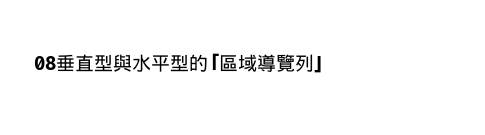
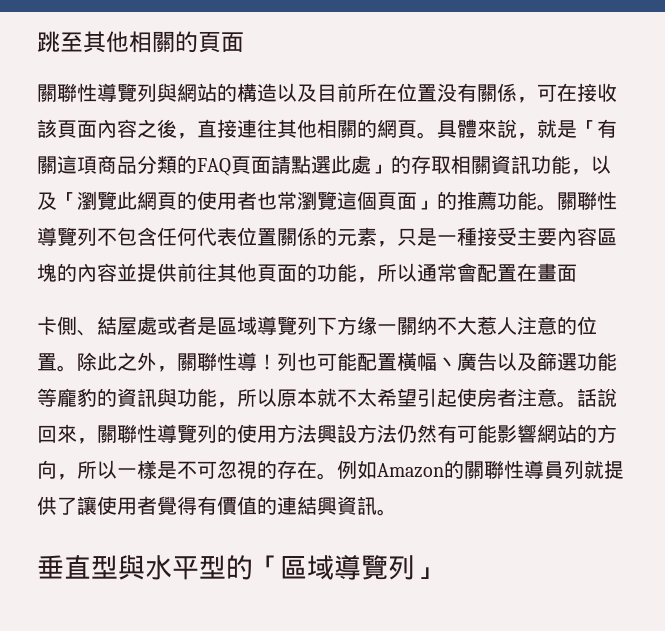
- 08垂直型與水平型的「區域導覽列」
+ 跳至其他相關的頁面
+ 關聯性導覽列與網站的構造以及目前所在位置没有關係，可在接收該頁面內容之後，直接連往其他相關的網頁。具體來說，就是「有關這項商品分類的FAQ頁面請點選此處」的存取相關資訊功能，以及「瀏覽此網頁的使用者也常瀏覽這個頁面」的推薦功能。關聯性導覽列不包含任何代表位置關係的元素，只是一種接受主要內容區塊的內容並提供前往其他頁面的功能，所以通常會配置在畫面
+ 卡側、結屋處或者是區域導覽列下方缘一關纳不大惹人注意的位置。除此之外，關聯性導！列也可能配置橫幅丶廣告以及篩選功能等龐豹的資訊與功能，所以原本就不太希望引起使房者注意。話說回來，關聯性導覽列的使用方法興設方法仍然有可能影響網站的方向，所以一樣是不可忽視的存在。例如Amazon的關聯性導員列就提供了讓使用者覺得有價值的連結興資訊。
+ 垂直型與水平型的「區域導覽列」

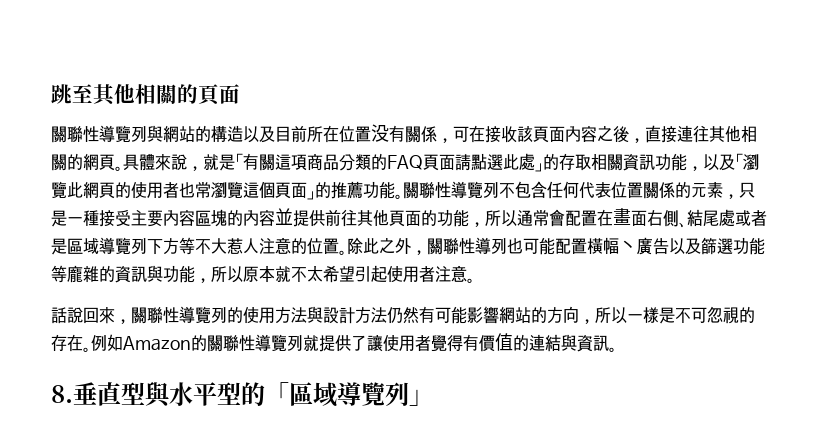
- 關聯性導覽列不包含任何代表位置關係的元素，只是一種接受主要內容區塊的內容並提供前往其他頁面的功能，所以通常會配置在畫面
- 卡側、結屋處或者是區域導覽列下方缘一關纳不大惹人注意的位置。
+ 關聯性導覽列不包含任何代表位置關係的元素，只是一種接受主要內容區塊的內容並提供前往其他頁面的功能，所以通常會配置在畫面右側、結尾處或者是區域導覽列下方等不大惹人注意的位置。
- 除此之外，關聯性導！列也可能配置橫幅丶廣告以及篩選功能等龐豹的資訊與功能，所以原本就不太希望引起使房者注意。話說回來，關聯性導覽列的使用方法興設方法仍然有可能影響網站的方向，所以一樣是不可忽視的存在。
+ 除此之外，關聯性導列也可能配置橫幅丶廣告以及篩選功能等龐雜的資訊與功能，所以原本就不太希望引起使用者注意。
+ 話說回來，關聯性導覽列的使用方法與設計方法仍然有可能影響網站的方向，所以一樣是不可忽視的存在。
- 例如Amazon的關聯性導員列就提供了讓使用者覺得有價值的連結興資訊。
+ 例如Amazon的關聯性導覽列就提供了讓使用者覺得有價值的連結與資訊。
- 垂直型與水平型的「區域導覽列」
+ 8.垂直型與水平型的「區域導覽列」

